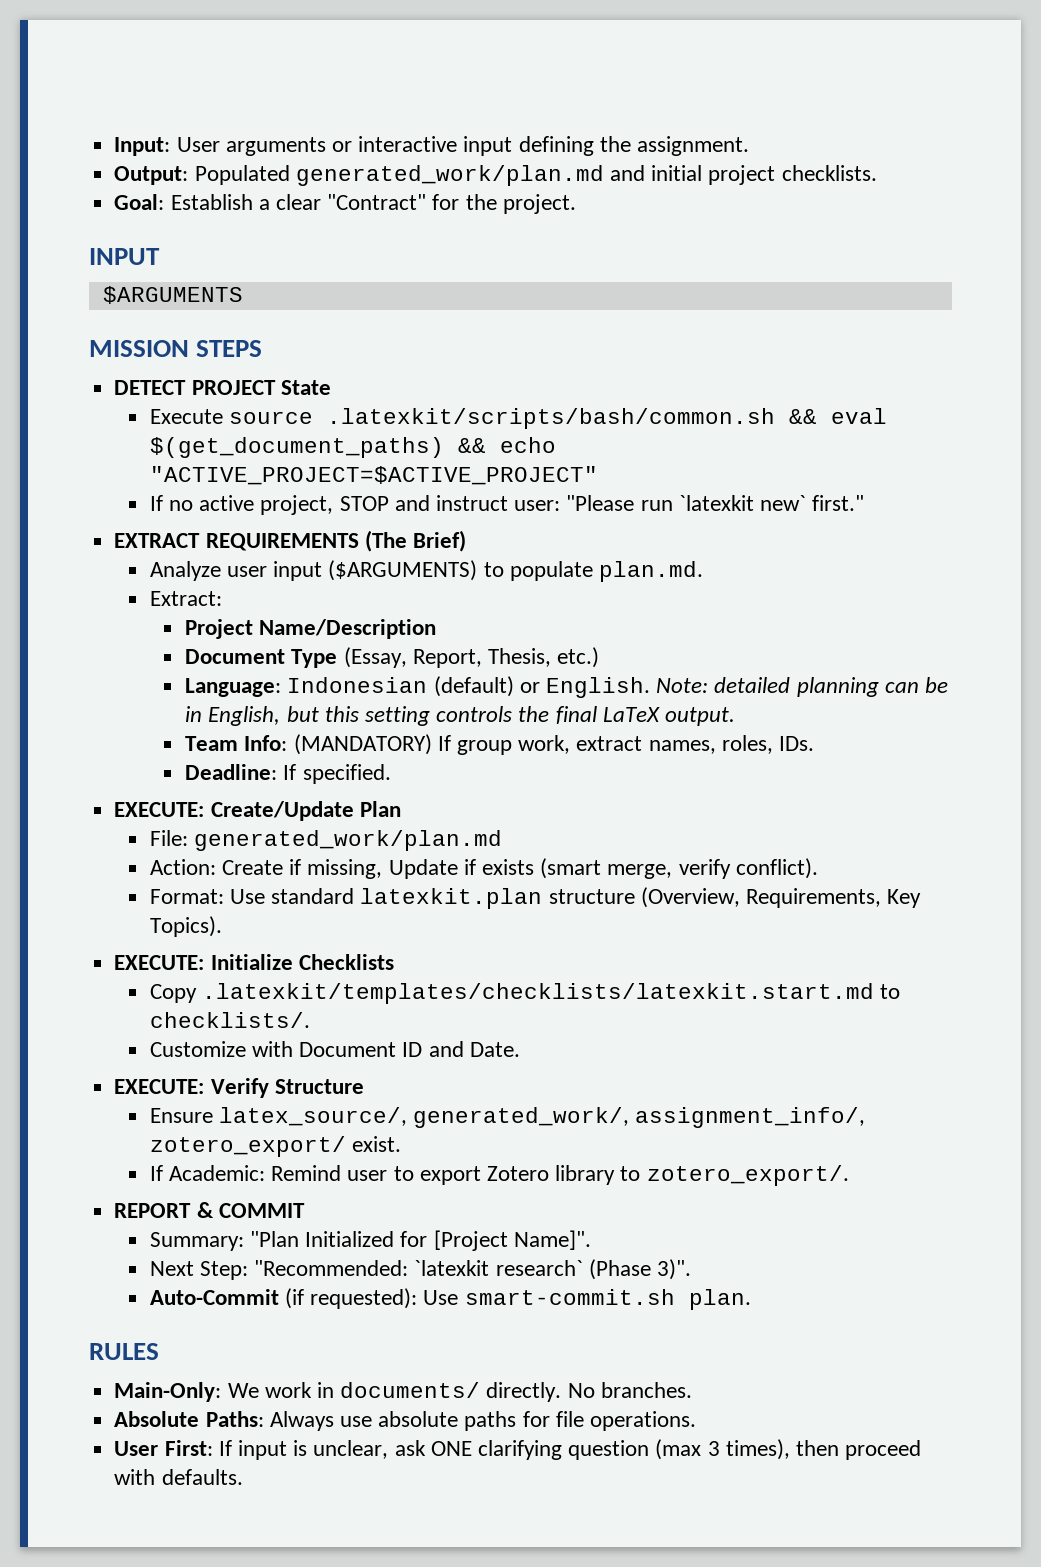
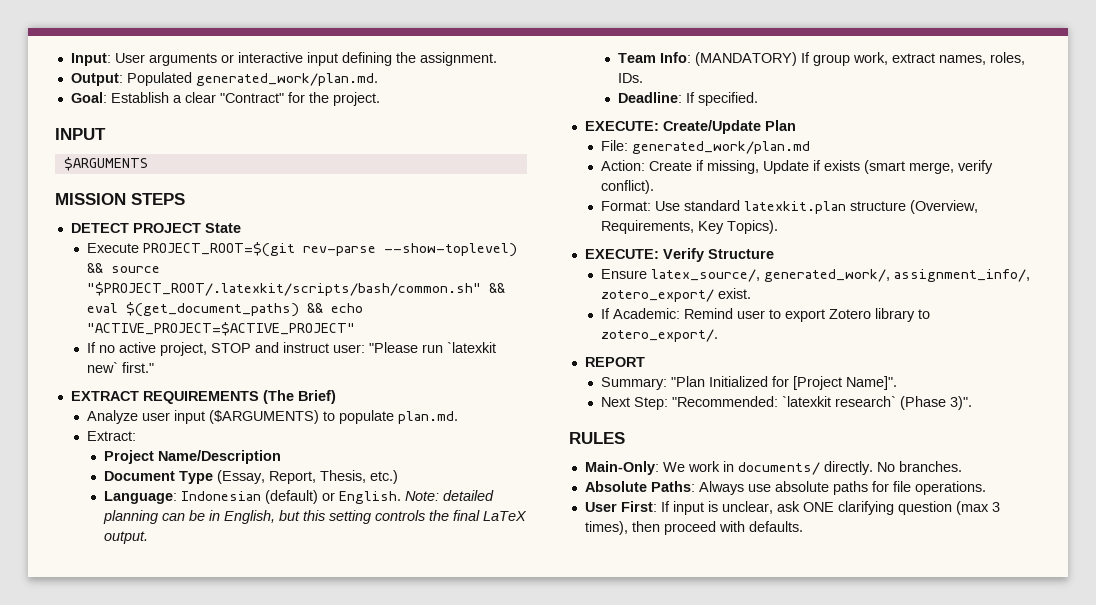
- Output: Populated generated_work/plan.md and initial project checklists.
+ Output: Populated generated_work/plan.md.
- Execute source .latexkit/scripts/bash/common.sh && eval $(get_document_paths) && echo "ACTIVE_PROJECT=$ACTIVE_PROJECT"
+ Execute PROJECT_ROOT=$(git rev-parse --show-toplevel) && source "$PROJECT_ROOT/.latexkit/scripts/bash/common.sh" && eval $(get_document_paths) && echo "ACTIVE_PROJECT=$ACTIVE_PROJECT"
- EXECUTE: Initialize Checklists
- Copy .latexkit/templates/checklists/latexkit.start.md to checklists/.
- Customize with Document ID and Date.
- REPORT & COMMIT
+ REPORT
- Auto-Commit (if requested): Use smart-commit.sh plan.

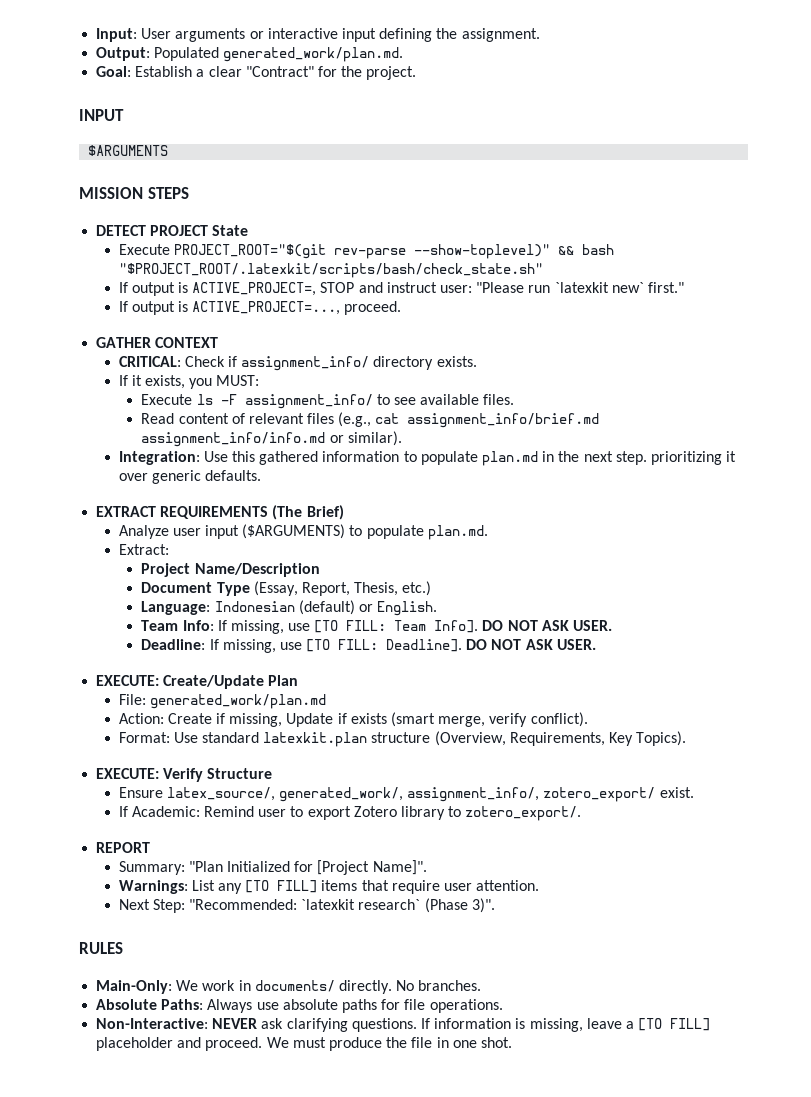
- Execute PROJECT_ROOT=$(git rev-parse --show-toplevel) && source "$PROJECT_ROOT/.latexkit/scripts/bash/common.sh" && eval $(get_document_paths) && echo "ACTIVE_PROJECT=$ACTIVE_PROJECT"
- If no active project, STOP and instruct user: "Please run `latexkit new` first."
+ Execute PROJECT_ROOT="$(git rev-parse --show-toplevel)" && bash "$PROJECT_ROOT/.latexkit/scripts/bash/check_state.sh"
+ If output is ACTIVE_PROJECT=, STOP and instruct user: "Please run `latexkit new` first."
+ If output is ACTIVE_PROJECT=..., proceed.
+ GATHER CONTEXT
+ CRITICAL: Check if assignment_info/ directory exists.
+ If it exists, you MUST:
+ Execute ls -F assignment_info/ to see available files.
+ Read content of relevant files (e.g., cat assignment_info/brief.md assignment_info/info.md or similar).
+ Integration: Use this gathered information to populate plan.md in the next step. prioritizing it over generic defaults.
- Language: Indonesian (default) or English. Note: detailed planning can be in English, but this setting controls the final LaTeX output.
- Team Info: (MANDATORY) If group work, extract names, roles, IDs.
- Deadline: If specified.
+ Language: Indonesian (default) or English.
+ Team Info: If missing, use [TO FILL: Team Info]. DO NOT ASK USER.
+ Deadline: If missing, use [TO FILL: Deadline]. DO NOT ASK USER.
+ Warnings: List any [TO FILL] items that require user attention.
- User First: If input is unclear, ask ONE clarifying question (max 3 times), then proceed with defaults.
+ Non-Interactive: NEVER ask clarifying questions. If information is missing, leave a [TO FILL] placeholder and proceed. We must produce the file in one shot.

